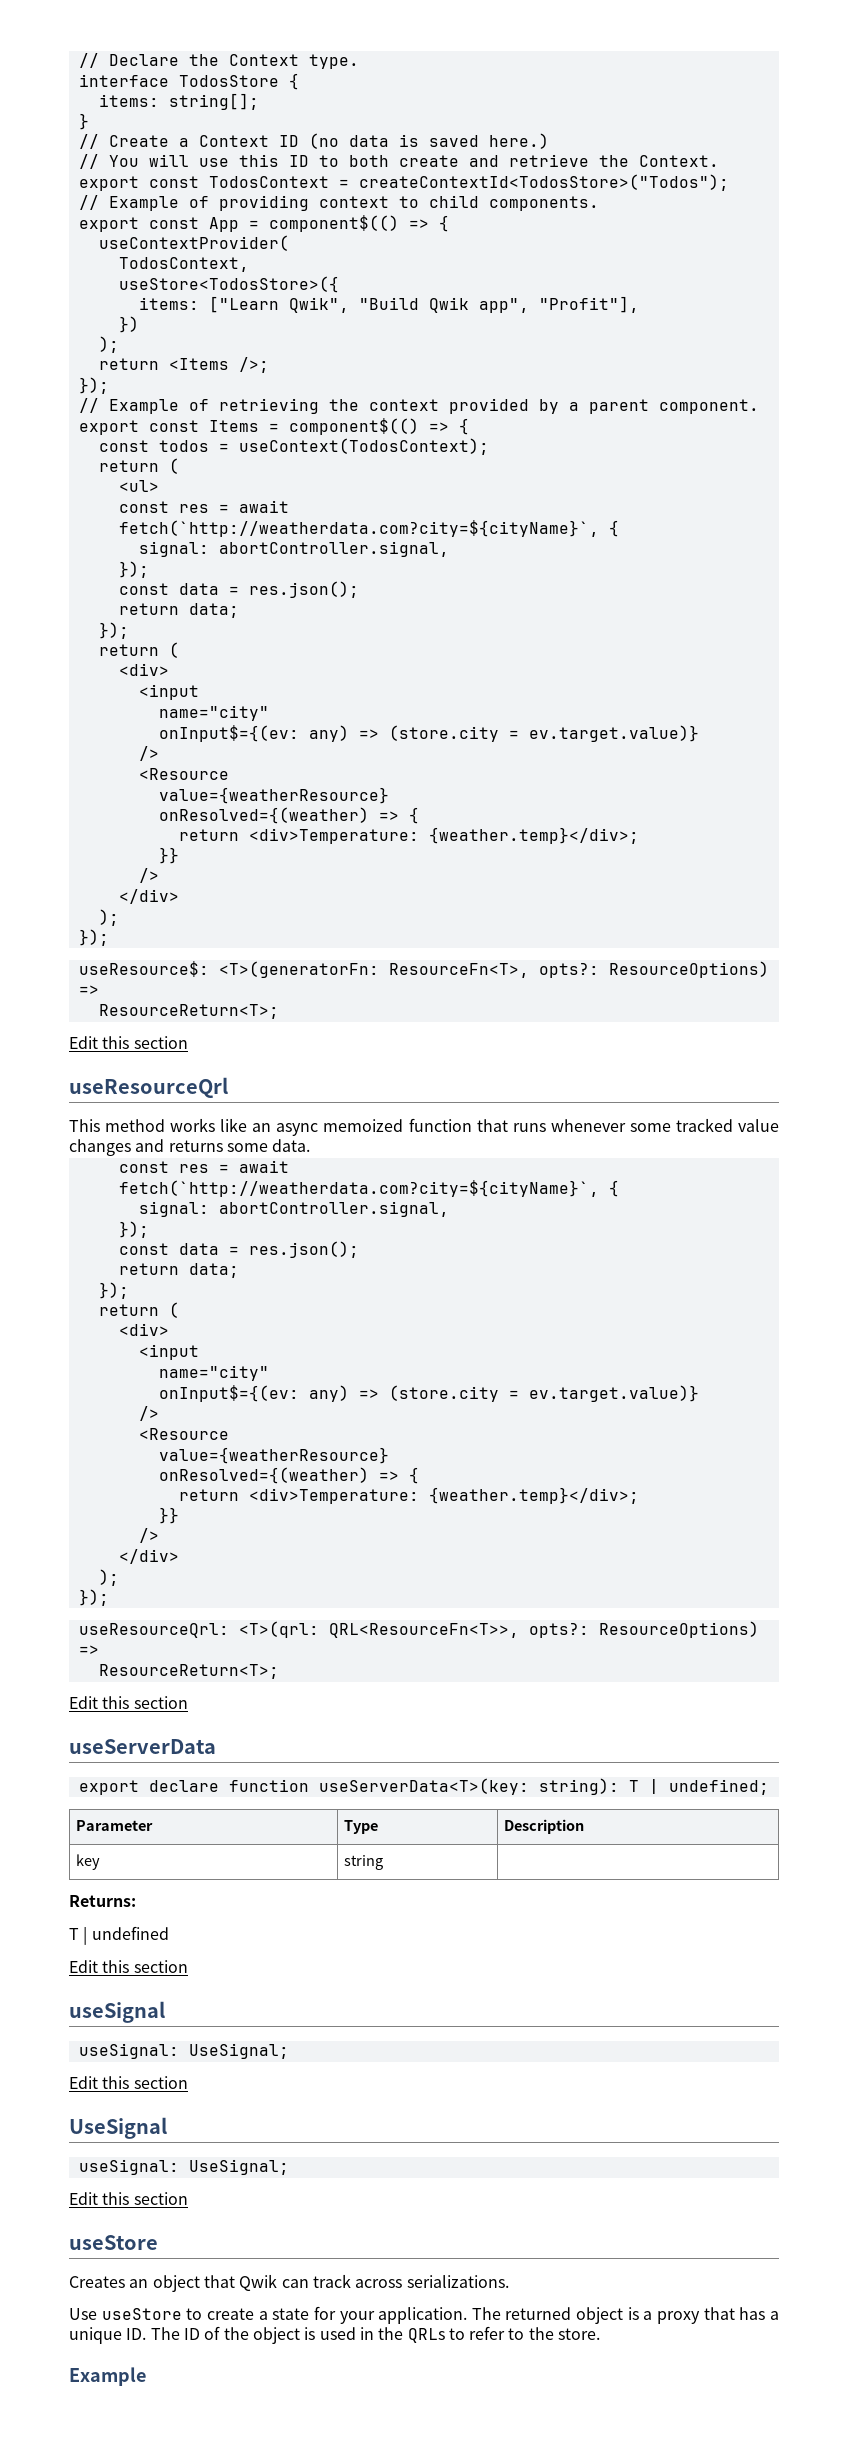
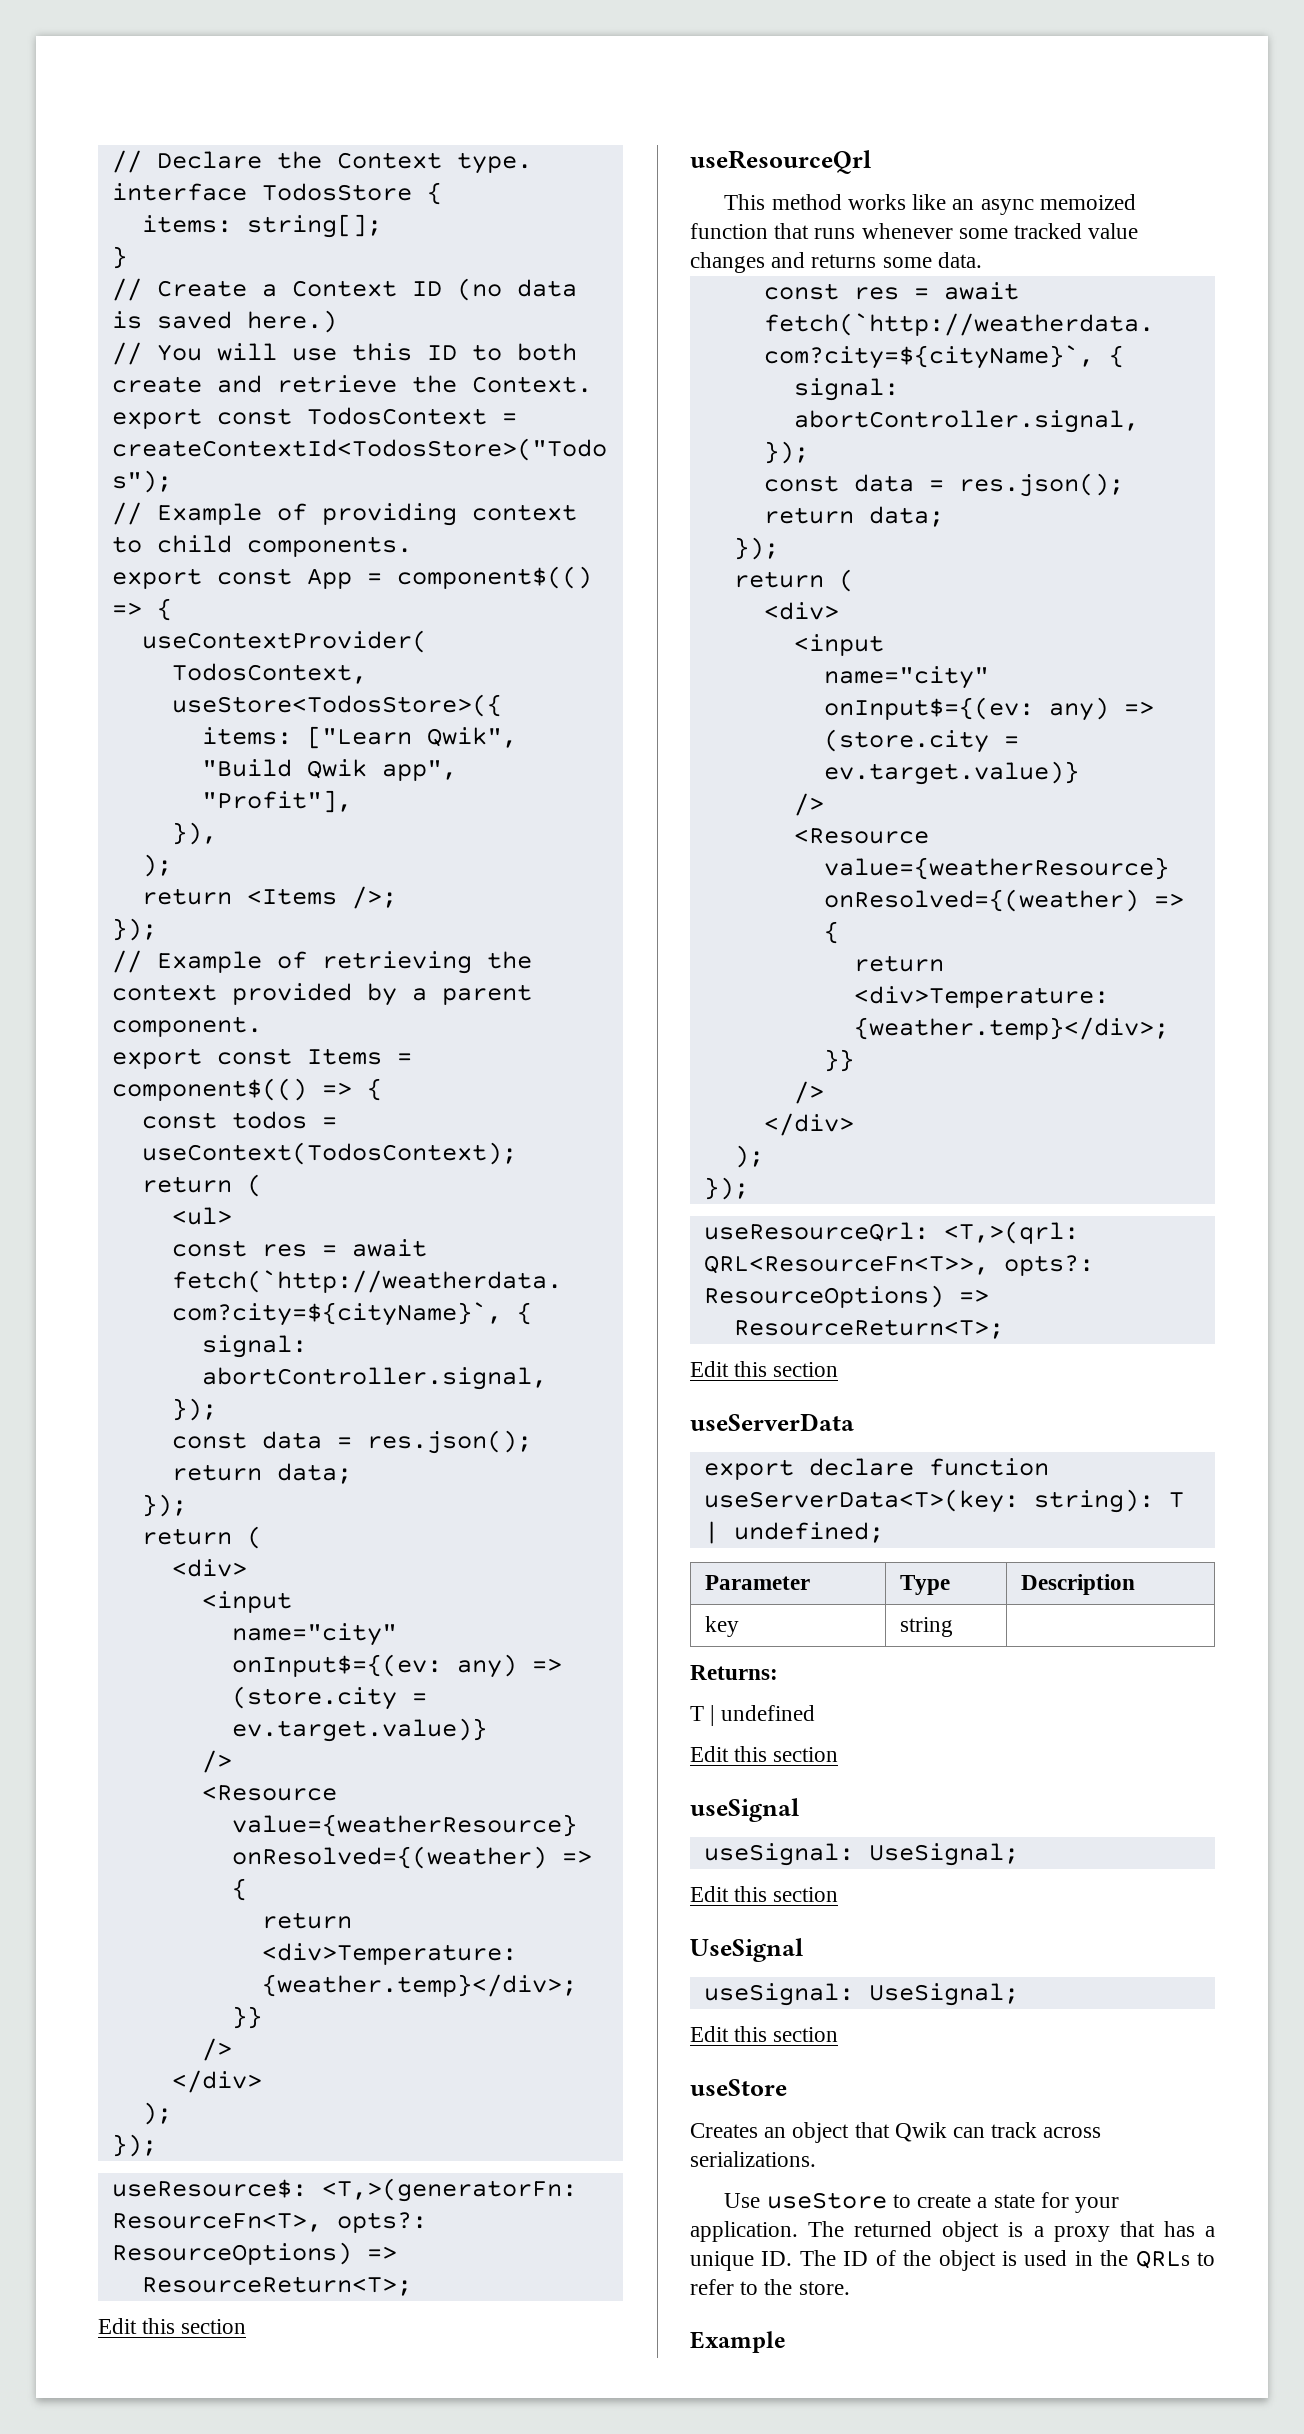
- })
+ }),
- useResource$: <T>(generatorFn: ResourceFn<T>, opts?: ResourceOptions) =>
+ useResource$: <T,>(generatorFn: ResourceFn<T>, opts?: ResourceOptions) =>
- useResourceQrl: <T>(qrl: QRL<ResourceFn<T>>, opts?: ResourceOptions) =>
+ useResourceQrl: <T,>(qrl: QRL<ResourceFn<T>>, opts?: ResourceOptions) =>

